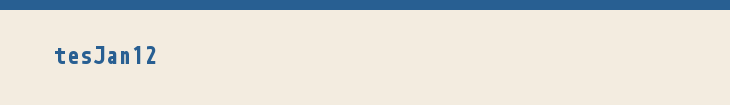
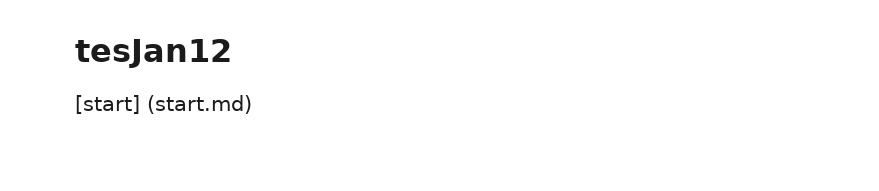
+ [start] (start.md)

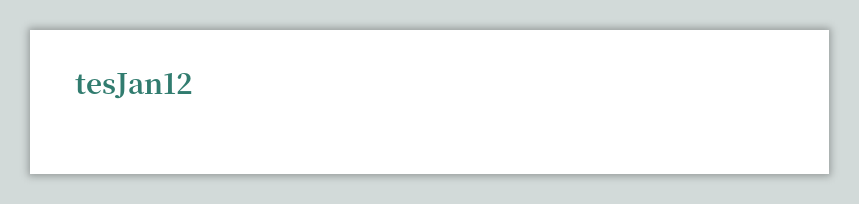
- [start] (start.md)

